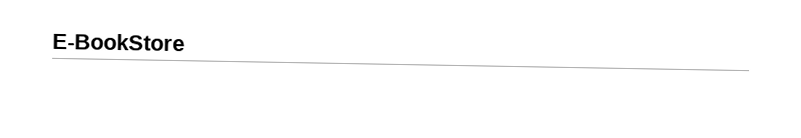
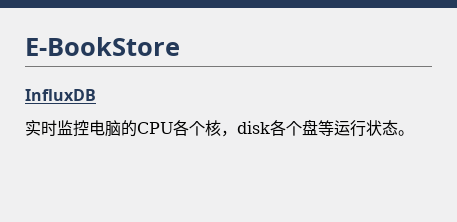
+ InfluxDB
+ 实时监控电脑的CPU各个核，disk各个盘等运行状态。

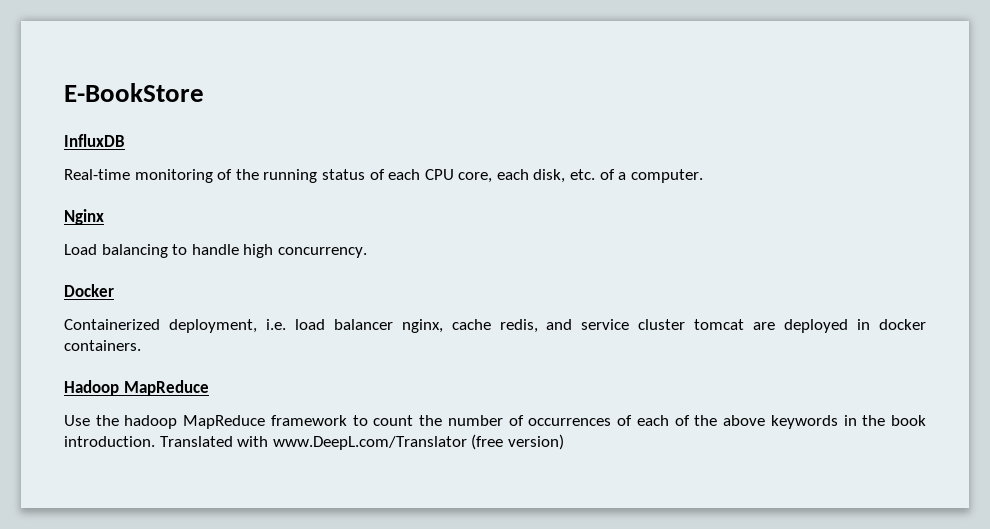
- 实时监控电脑的CPU各个核，disk各个盘等运行状态。
+ Real-time monitoring of the running status of each CPU core, each disk, etc. of a computer.
+ Nginx
+ Load balancing to handle high concurrency.
+ Docker
+ Containerized deployment, i.e. load balancer nginx, cache redis, and service cluster tomcat are deployed in docker containers.
+ Hadoop MapReduce
+ Use the hadoop MapReduce framework to count the number of occurrences of each of the above keywords in the book introduction. Translated with www.DeepL.com/Translator (free version)

